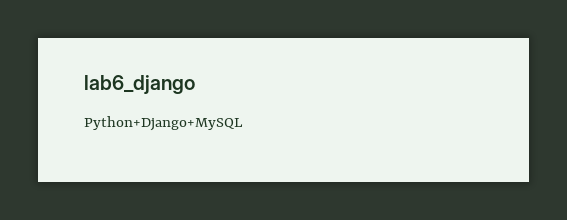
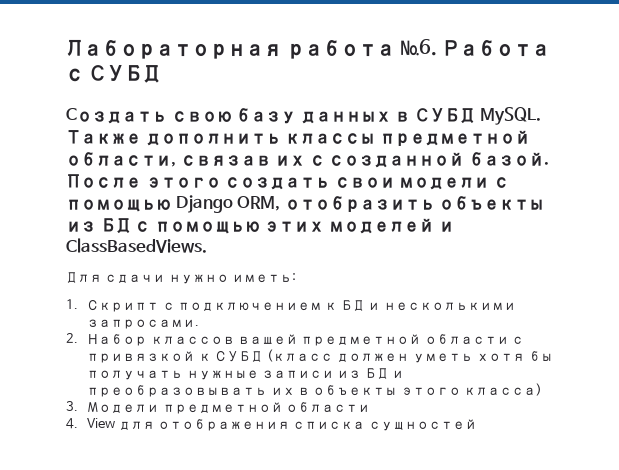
- lab6_django
- Python+Django+MySQL
+ Лабораторная работа №6. Работа с СУБД
+ Cоздать свою базу данных в СУБД MySQL. Также дополнить классы предметной области, связав их с созданной базой. После этого создать свои модели с помощью Django ORM, отобразить объекты из БД с помощью этих моделей и ClassBasedViews.
+ Для сдачи нужно иметь:
+ 1. Скрипт с подключением к БД и несколькими запросами.
+ 2. Набор классов вашей предметной области с привязкой к СУБД (класс должен уметь хотя бы получать нужные записи из БД и преобразовывать их в объекты этого класса)
+ 3. Модели предметной области
+ 4. View для отображения списка сущностей

